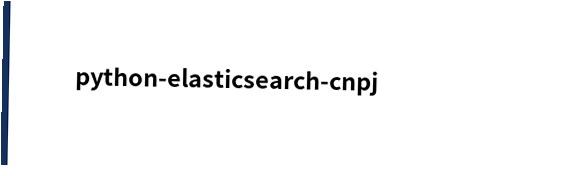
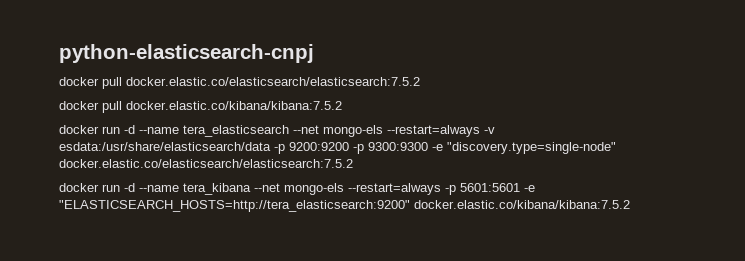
+ docker pull docker.elastic.co/elasticsearch/elasticsearch:7.5.2
+ docker pull docker.elastic.co/kibana/kibana:7.5.2
+ docker run -d --name tera_elasticsearch --net mongo-els --restart=always -v esdata:/usr/share/elasticsearch/data -p 9200:9200 -p 9300:9300 -e "discovery.type=single-node" docker.elastic.co/elasticsearch/elasticsearch:7.5.2
+ docker run -d --name tera_kibana --net mongo-els --restart=always -p 5601:5601 -e "ELASTICSEARCH_HOSTS=http://tera_elasticsearch:9200" docker.elastic.co/kibana/kibana:7.5.2

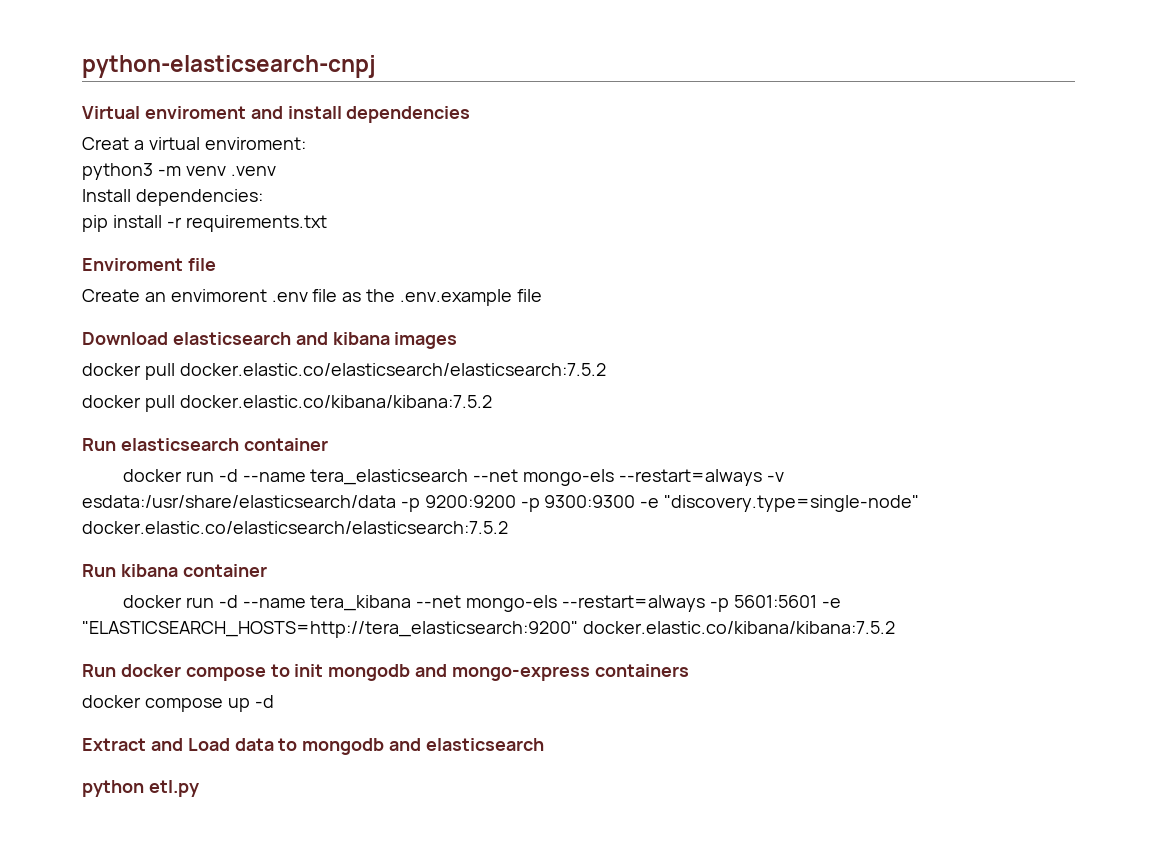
+ Virtual enviroment and install dependencies
+ Creat a virtual enviroment:
+ python3 -m venv .venv
+ Install dependencies:
+ pip install -r requirements.txt
+ Enviroment file
+ Create an envimorent .env file as the .env.example file
+ Download elasticsearch and kibana images
+ Run elasticsearch container
+ Run kibana container
+ Run docker compose to init mongodb and mongo-express containers
+ docker compose up -d
+ Extract and Load data to mongodb and elasticsearch
+ python etl.py

